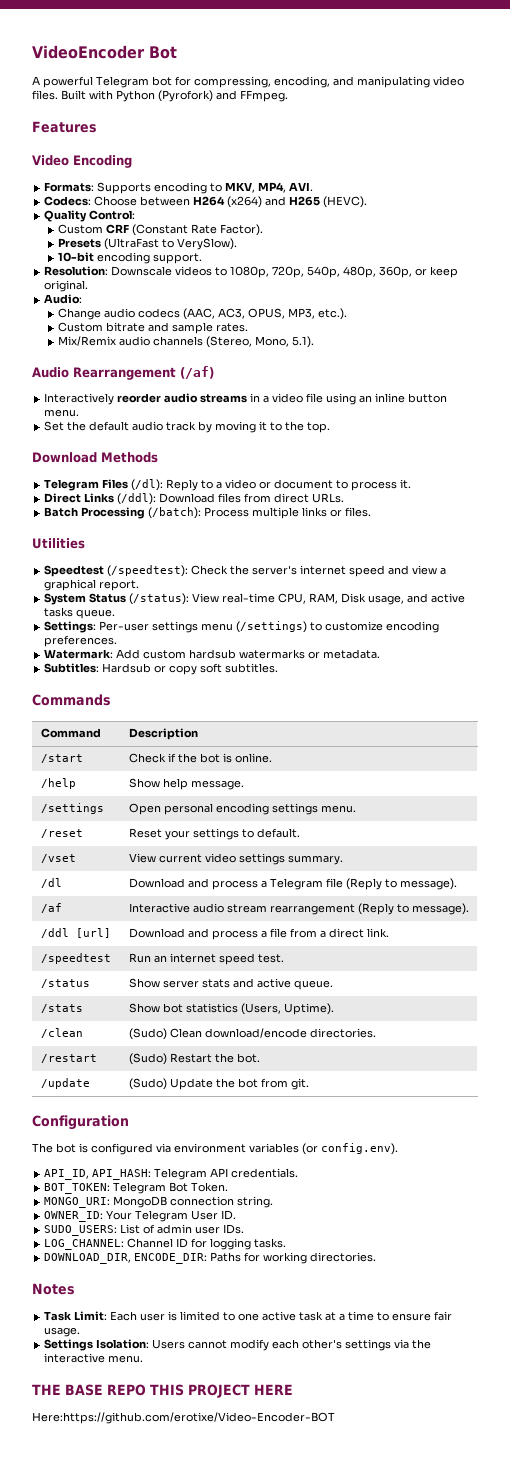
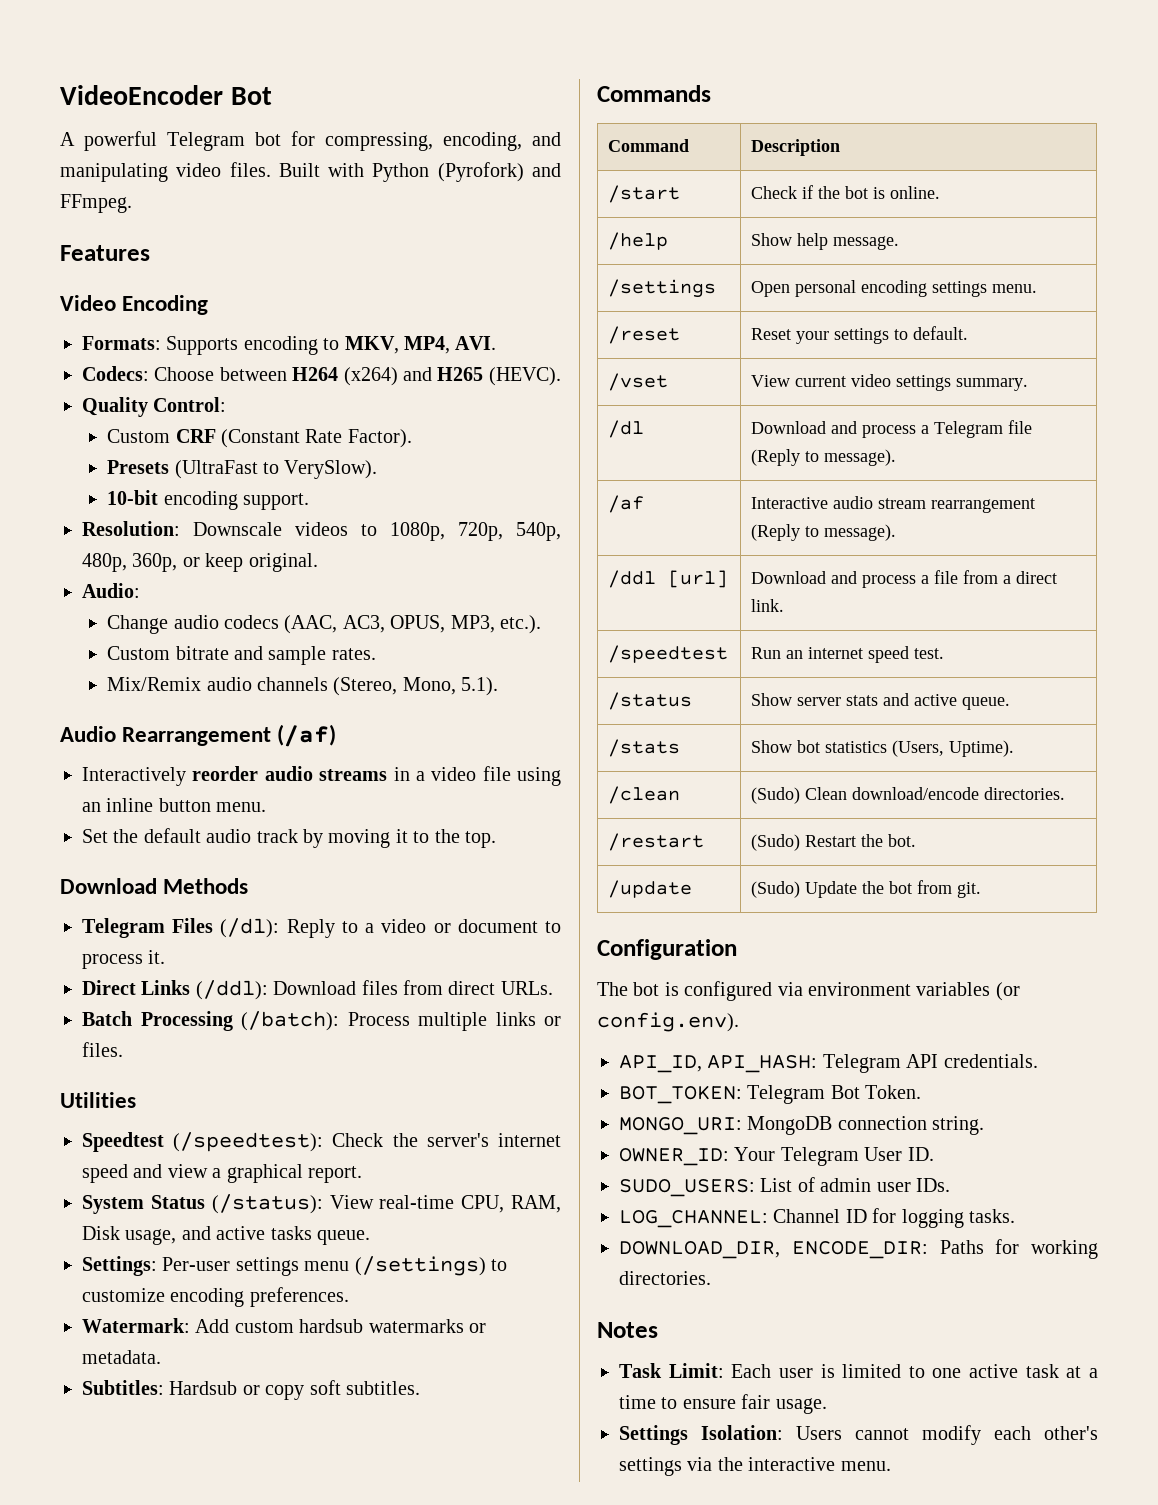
- THE BASE REPO THIS PROJECT HERE
- Here:https://github.com/erotixe/Video-Encoder-BOT

